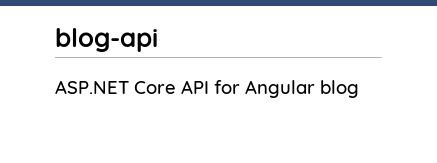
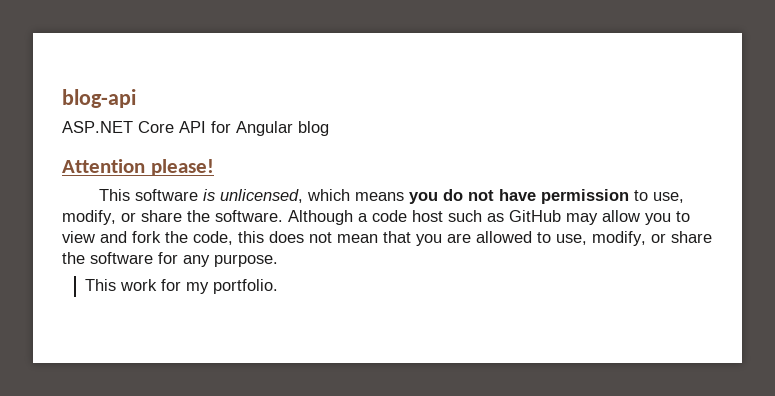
+ Attention please!
+ This software is unlicensed, which means you do not have permission to use, modify, or share the software. Although a code host such as GitHub may allow you to view and fork the code, this does not mean that you are allowed to use, modify, or share the software for any purpose.
+ This work for my portfolio.

